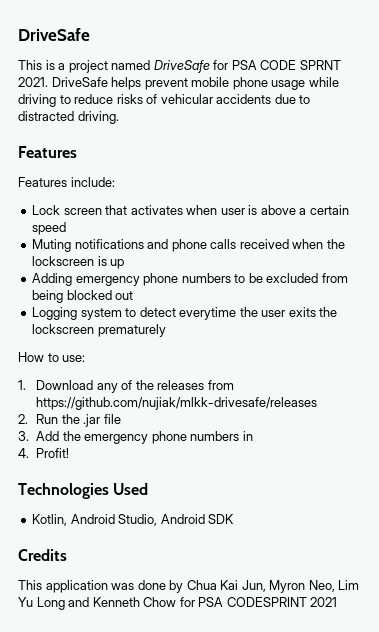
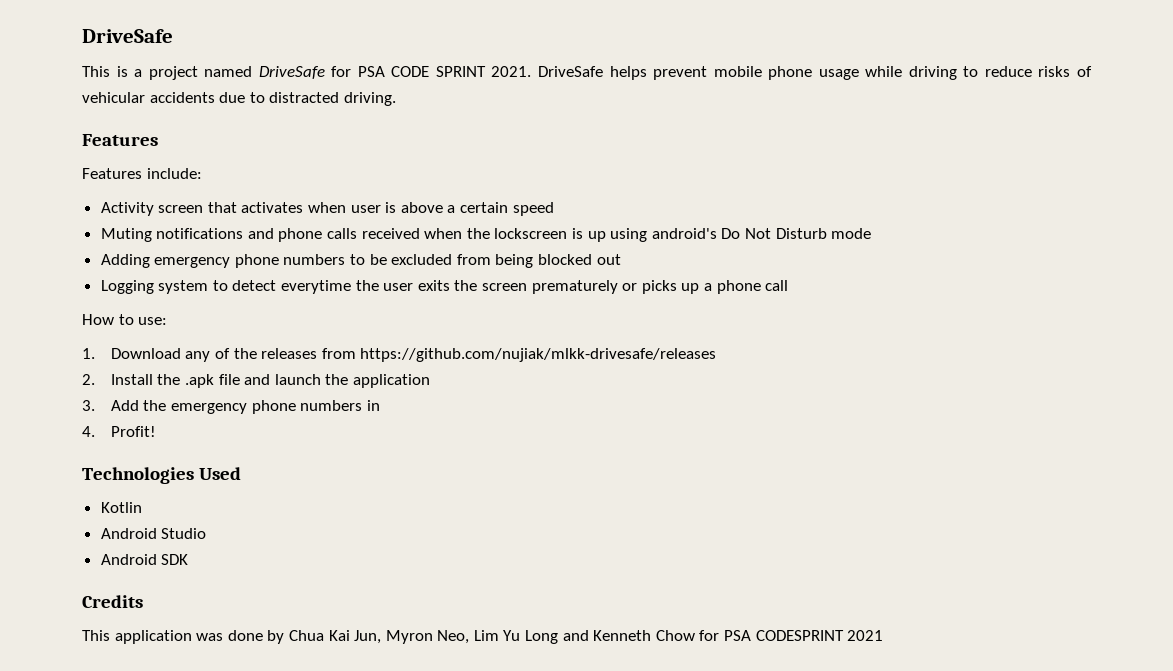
- This is a project named DriveSafe for PSA CODE SPRNT 2021.
+ This is a project named DriveSafe for PSA CODE SPRINT 2021.
- Lock screen that activates when user is above a certain speed
+ Activity screen that activates when user is above a certain speed
- Muting notifications and phone calls received when the lockscreen is up
+ Muting notifications and phone calls received when the lockscreen is up using android's Do Not Disturb mode
- Logging system to detect everytime the user exits the lockscreen prematurely
+ Logging system to detect everytime the user exits the screen prematurely or picks up a phone call
- 2. Run the .jar file
+ 2. Install the .apk file and launch the application
- Kotlin, Android Studio, Android SDK
+ Kotlin
+ Android Studio
+ Android SDK

